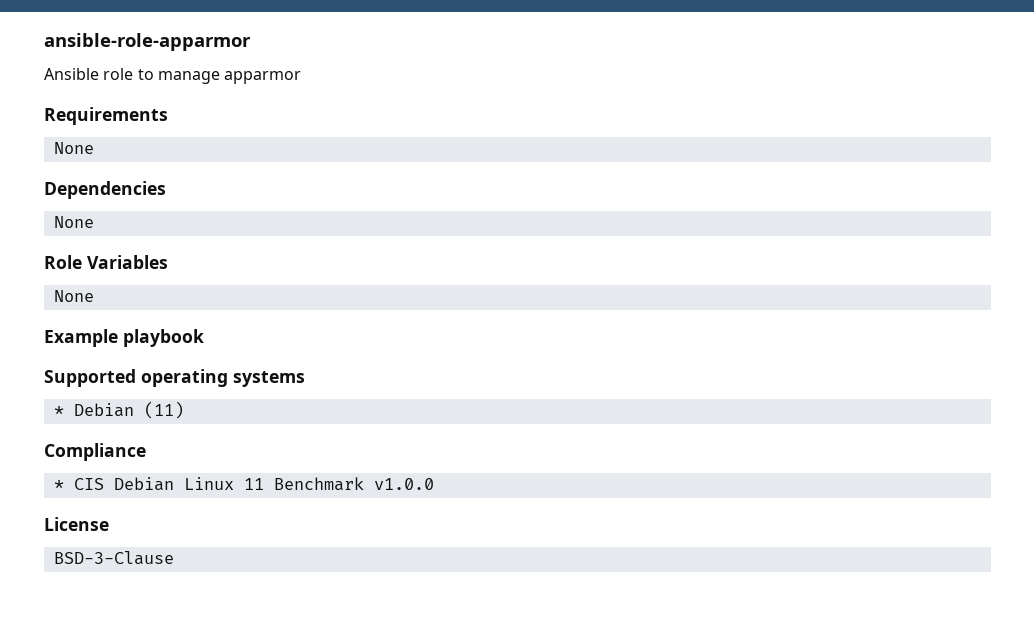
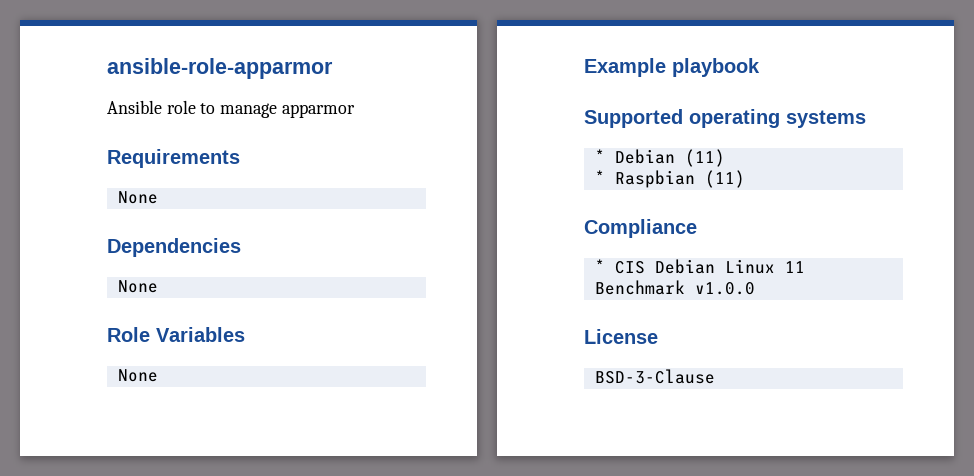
+ * Raspbian (11)

